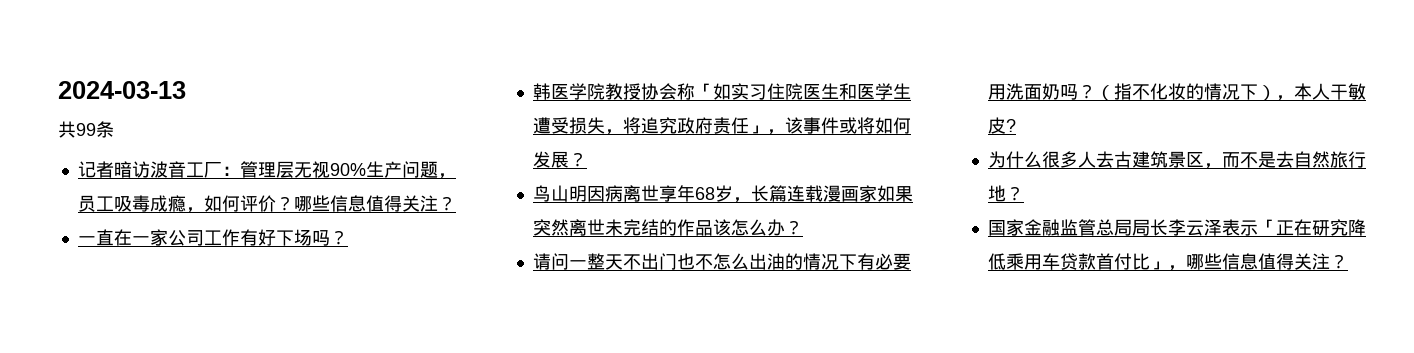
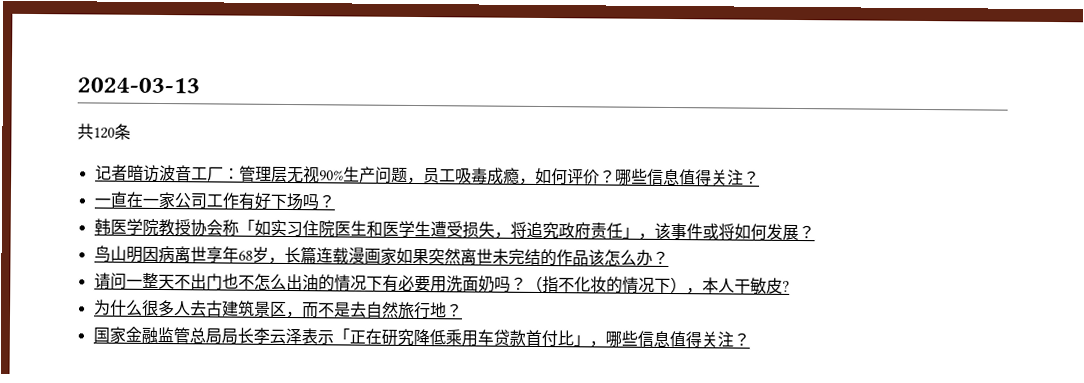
- 共99条
+ 共120条

